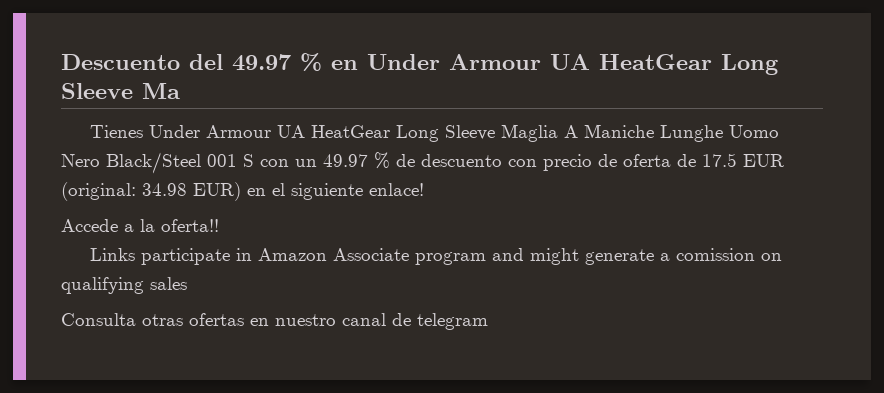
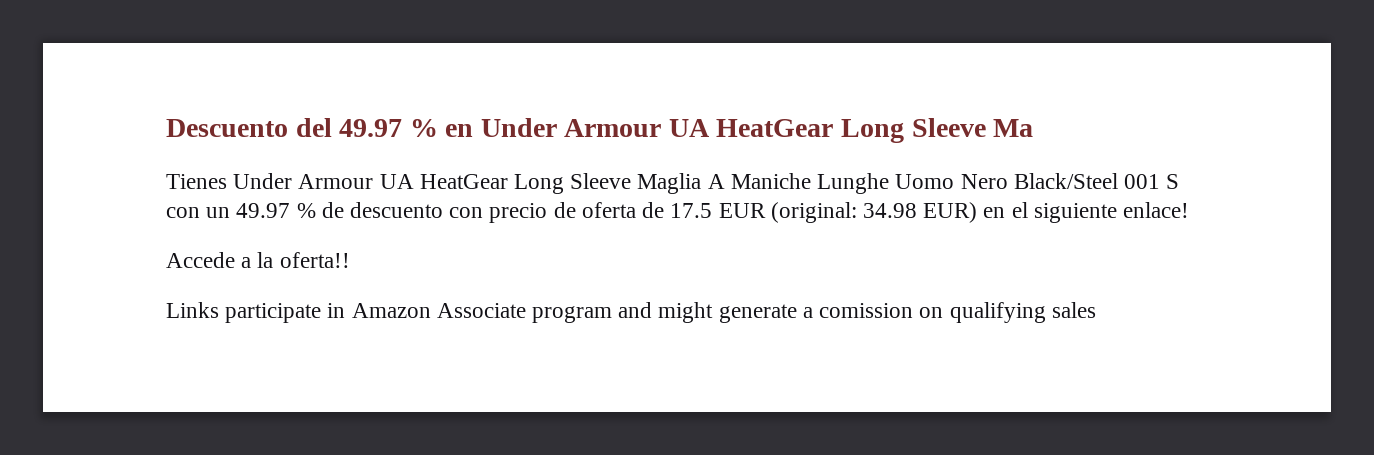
- Consulta otras ofertas en nuestro canal de telegram

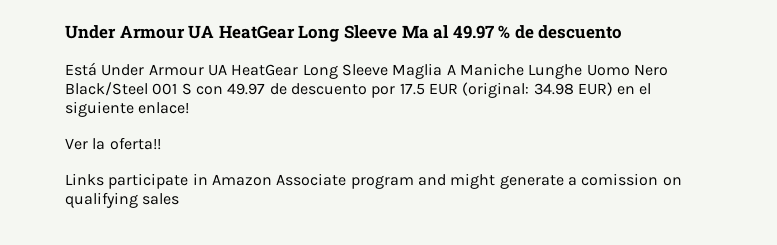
- Descuento del 49.97 % en Under Armour UA HeatGear Long Sleeve Ma
- Tienes Under Armour UA HeatGear Long Sleeve Maglia A Maniche Lunghe Uomo Nero Black/Steel 001 S con un 49.97 % de descuento con precio de oferta de 17.5 EUR (original: 34.98 EUR) en el siguiente enlace!
+ Under Armour UA HeatGear Long Sleeve Ma al 49.97 % de descuento
+ Está Under Armour UA HeatGear Long Sleeve Maglia A Maniche Lunghe Uomo Nero Black/Steel 001 S con 49.97 de descuento por 17.5 EUR (original: 34.98 EUR) en el siguiente enlace!
- Accede a la oferta!!
+ Ver la oferta!!

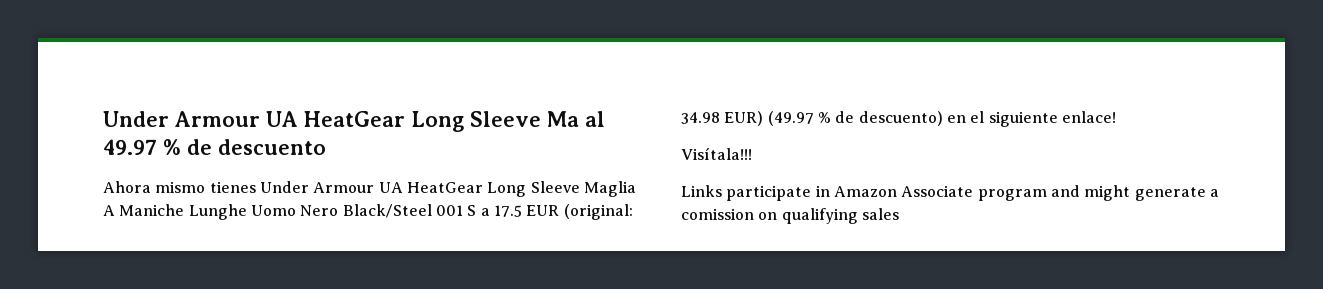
- Está Under Armour UA HeatGear Long Sleeve Maglia A Maniche Lunghe Uomo Nero Black/Steel 001 S con 49.97 de descuento por 17.5 EUR (original: 34.98 EUR) en el siguiente enlace!
+ Ahora mismo tienes Under Armour UA HeatGear Long Sleeve Maglia A Maniche Lunghe Uomo Nero Black/Steel 001 S a 17.5 EUR (original: 34.98 EUR) (49.97 % de descuento) en el siguiente enlace!
- Ver la oferta!!
+ Visítala!!!

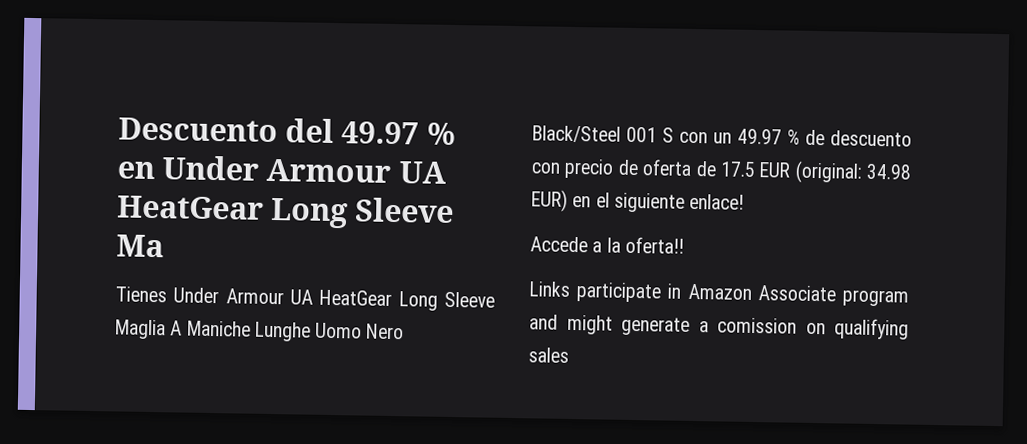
- Under Armour UA HeatGear Long Sleeve Ma al 49.97 % de descuento
- Ahora mismo tienes Under Armour UA HeatGear Long Sleeve Maglia A Maniche Lunghe Uomo Nero Black/Steel 001 S a 17.5 EUR (original: 34.98 EUR) (49.97 % de descuento) en el siguiente enlace!
+ Descuento del 49.97 % en Under Armour UA HeatGear Long Sleeve Ma
+ Tienes Under Armour UA HeatGear Long Sleeve Maglia A Maniche Lunghe Uomo Nero Black/Steel 001 S con un 49.97 % de descuento con precio de oferta de 17.5 EUR (original: 34.98 EUR) en el siguiente enlace!
- Visítala!!!
+ Accede a la oferta!!

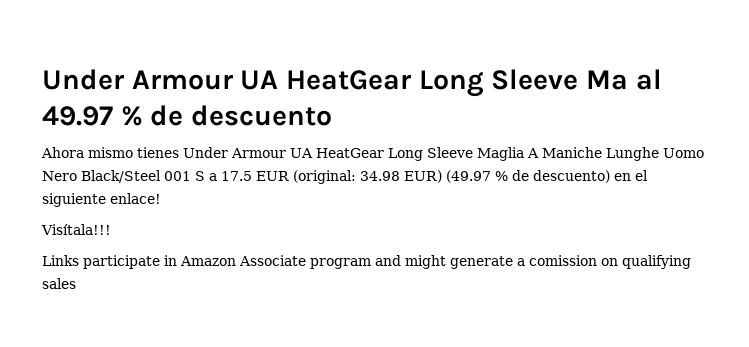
- Descuento del 49.97 % en Under Armour UA HeatGear Long Sleeve Ma
- Tienes Under Armour UA HeatGear Long Sleeve Maglia A Maniche Lunghe Uomo Nero Black/Steel 001 S con un 49.97 % de descuento con precio de oferta de 17.5 EUR (original: 34.98 EUR) en el siguiente enlace!
+ Under Armour UA HeatGear Long Sleeve Ma al 49.97 % de descuento
+ Ahora mismo tienes Under Armour UA HeatGear Long Sleeve Maglia A Maniche Lunghe Uomo Nero Black/Steel 001 S a 17.5 EUR (original: 34.98 EUR) (49.97 % de descuento) en el siguiente enlace!
- Accede a la oferta!!
+ Visítala!!!

